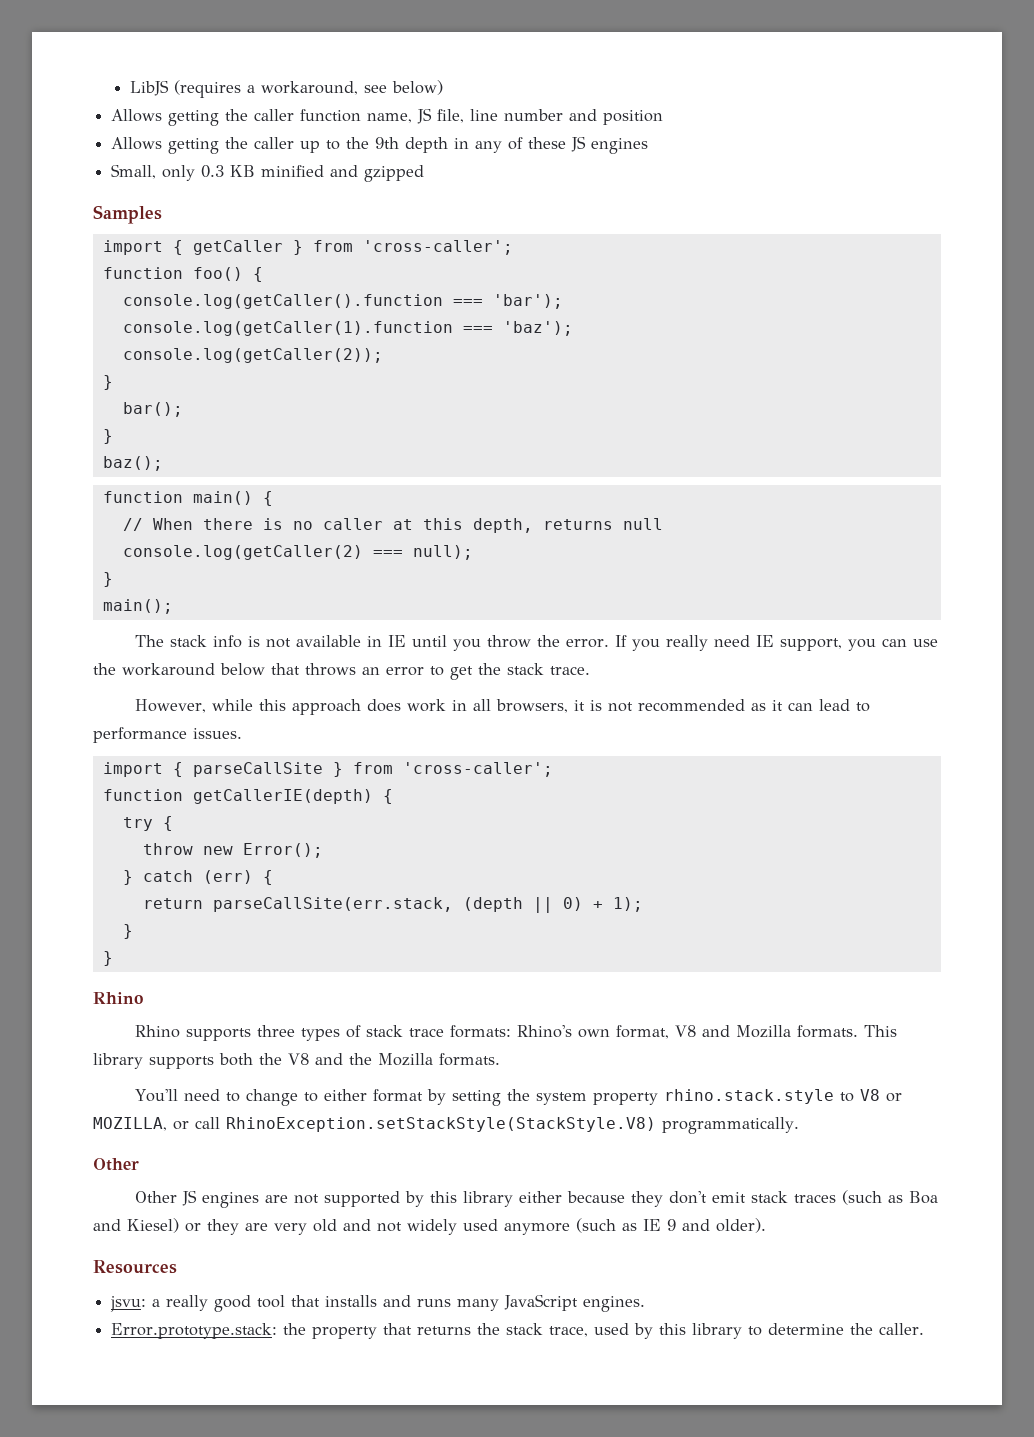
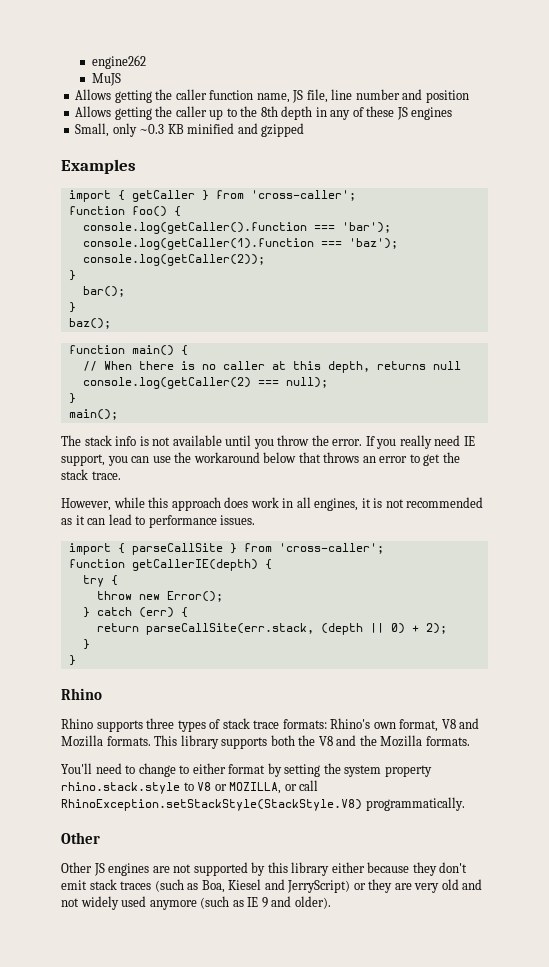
- LibJS (requires a workaround, see below)
+ engine262
+ MuJS
- Allows getting the caller up to the 9th depth in any of these JS engines
+ Allows getting the caller up to the 8th depth in any of these JS engines
- Small, only 0.3 KB minified and gzipped
+ Small, only ~0.3 KB minified and gzipped
- Samples
+ Examples
- The stack info is not available in IE until you throw the error.
+ The stack info is not available until you throw the error.
- However, while this approach does work in all browsers, it is not recommended as it can lead to performance issues.
+ However, while this approach does work in all engines, it is not recommended as it can lead to performance issues.
- return parseCallSite(err.stack, (depth || 0) + 1);
+ return parseCallSite(err.stack, (depth || 0) + 2);
- Other JS engines are not supported by this library either because they don't emit stack traces (such as Boa and Kiesel) or they are very old and not widely used anymore (such as IE 9 and older).
+ Other JS engines are not supported by this library either because they don't emit stack traces (such as Boa, Kiesel and JerryScript) or they are very old and not widely used anymore (such as IE 9 and older).
- Resources
- jsvu: a really good tool that installs and runs many JavaScript engines.
- Error.prototype.stack: the property that returns the stack trace, used by this library to determine the caller.

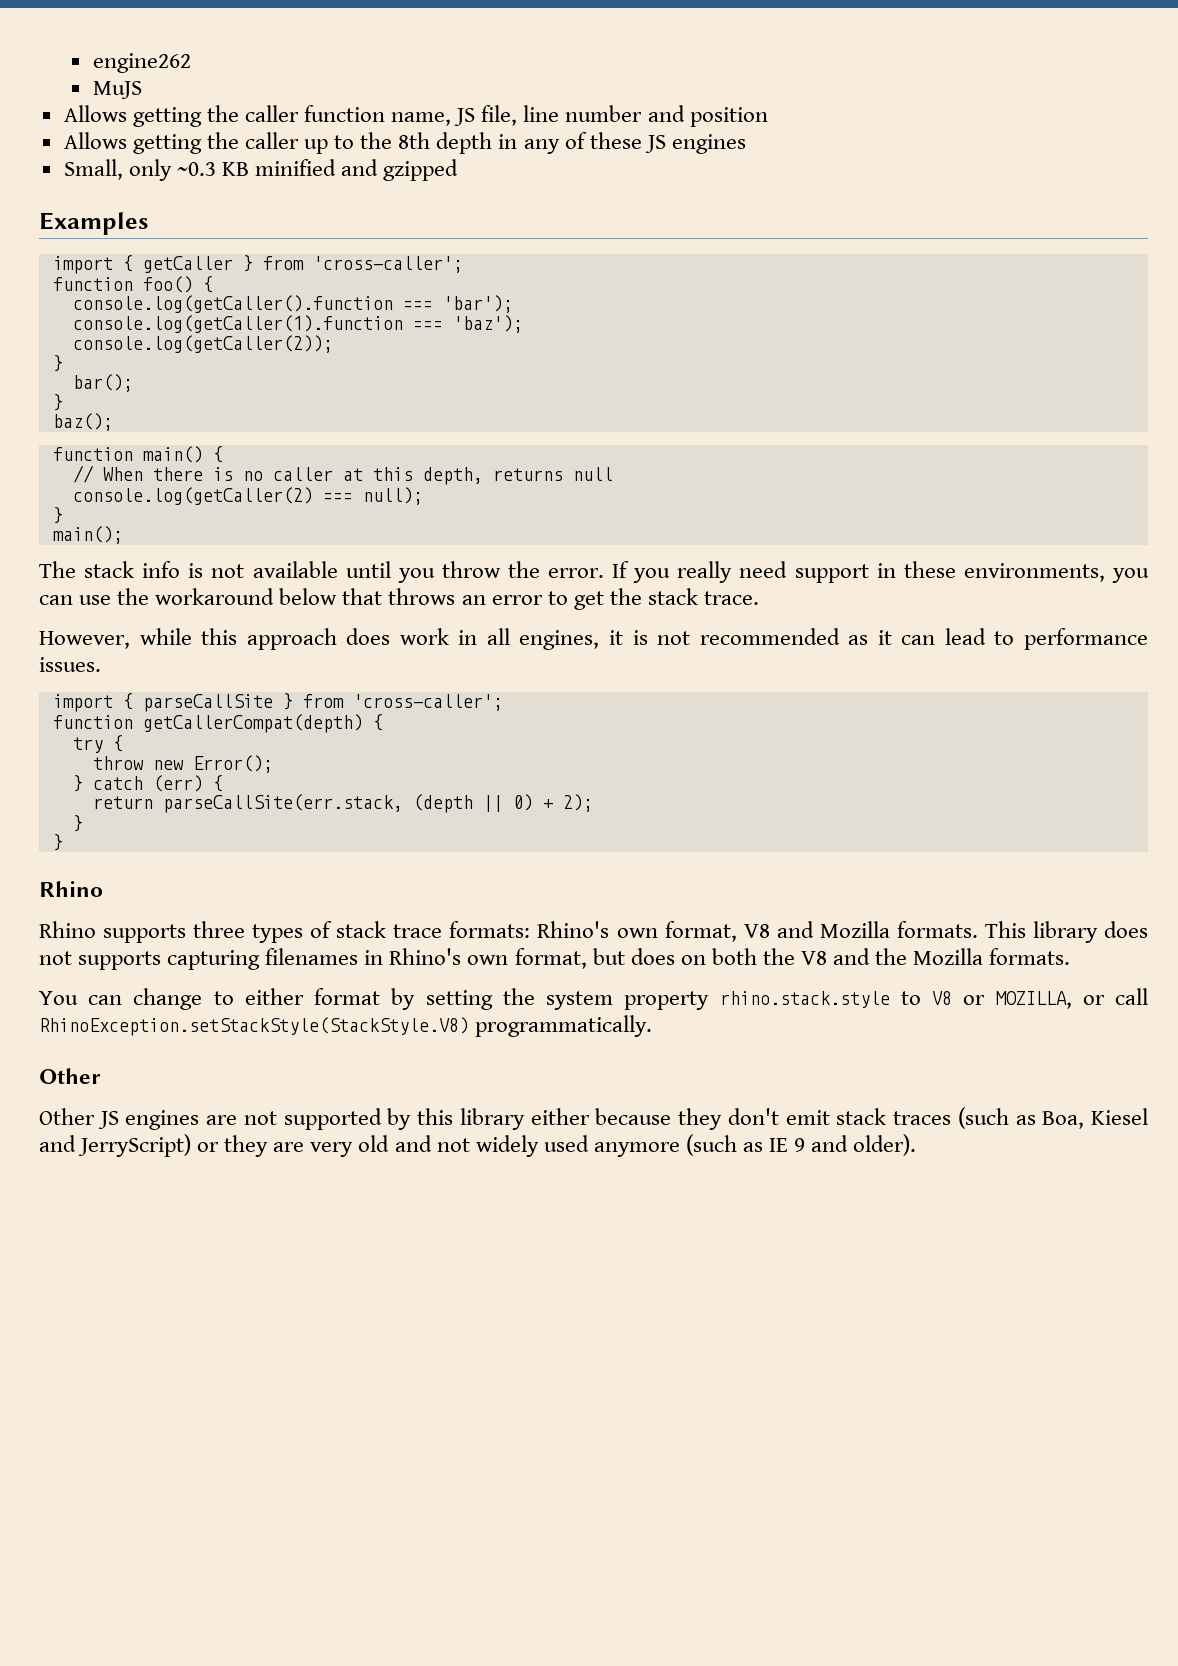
- If you really need IE support, you can use the workaround below that throws an error to get the stack trace.
+ If you really need support in these environments, you can use the workaround below that throws an error to get the stack trace.
- function getCallerIE(depth) {
+ function getCallerCompat(depth) {
- This library supports both the V8 and the Mozilla formats.
+ This library does not supports capturing filenames in Rhino's own format, but does on both the V8 and the Mozilla formats.
- You'll need to change to either format by setting the system property rhino.stack.style to V8 or MOZILLA, or call RhinoException.setStackStyle(StackStyle.V8) programmatically.
+ You can change to either format by setting the system property rhino.stack.style to V8 or MOZILLA, or call RhinoException.setStackStyle(StackStyle.V8) programmatically.

